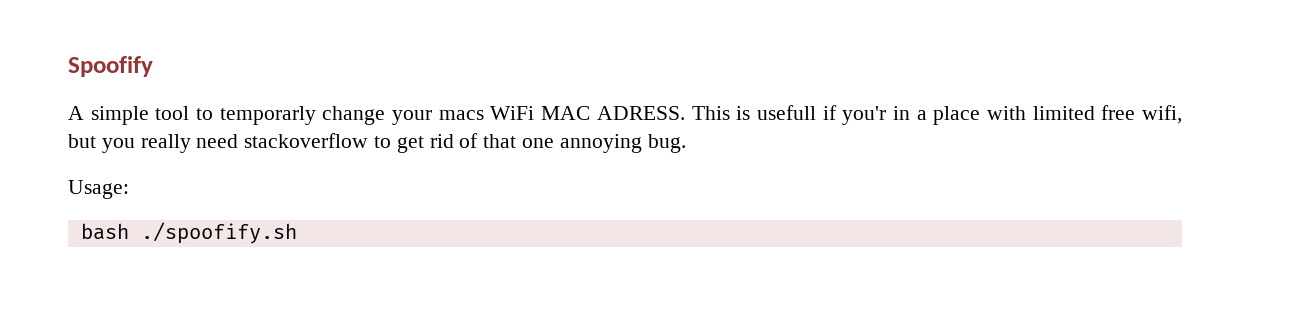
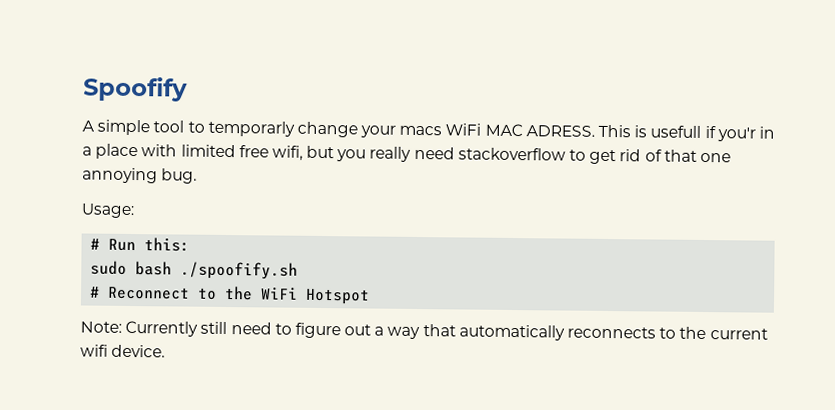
- bash ./spoofify.sh
+ # Run this:
+ sudo bash ./spoofify.sh
+ # Reconnect to the WiFi Hotspot
+ Note: Currently still need to figure out a way that automatically reconnects to the current wifi device.

